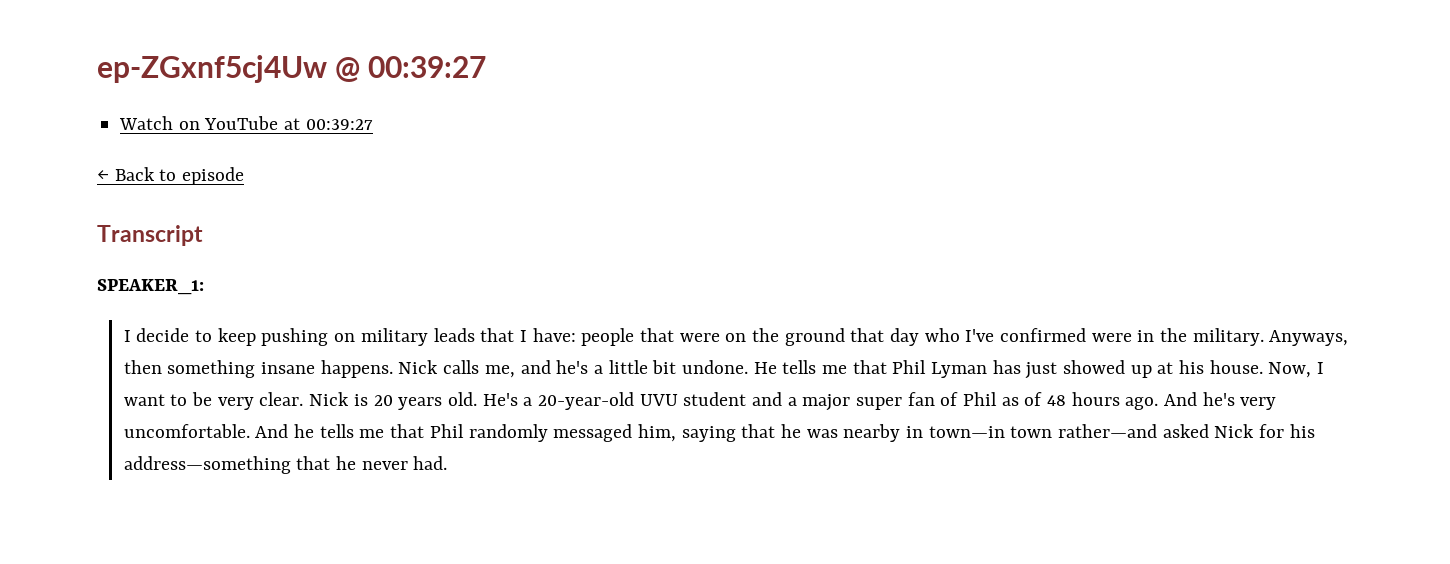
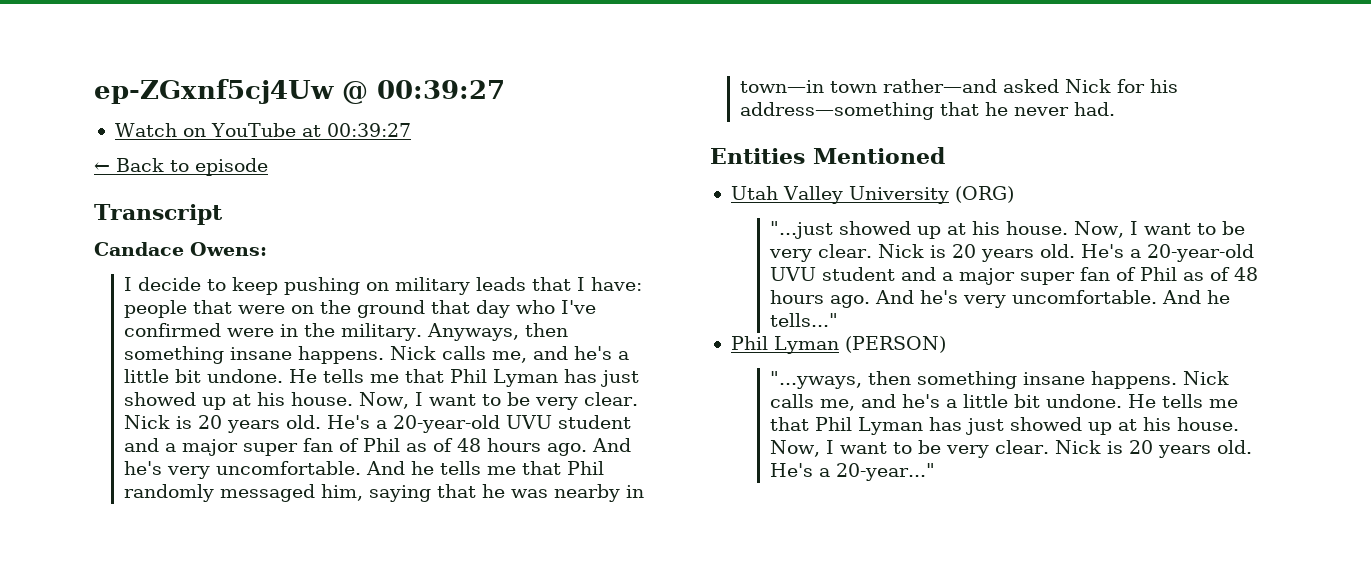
- SPEAKER_1:
+ Candace Owens:
+ Entities Mentioned
+ Utah Valley University (ORG)
+ "...just showed up at his house. Now, I want to be very clear. Nick is 20 years old. He's a 20-year-old UVU student and a major super fan of Phil as of 48 hours ago. And he's very uncomfortable. And he tells..."
+ Phil Lyman (PERSON)
+ "...yways, then something insane happens. Nick calls me, and he's a little bit undone. He tells me that Phil Lyman has just showed up at his house. Now, I want to be very clear. Nick is 20 years old. He's a 20-year..."

